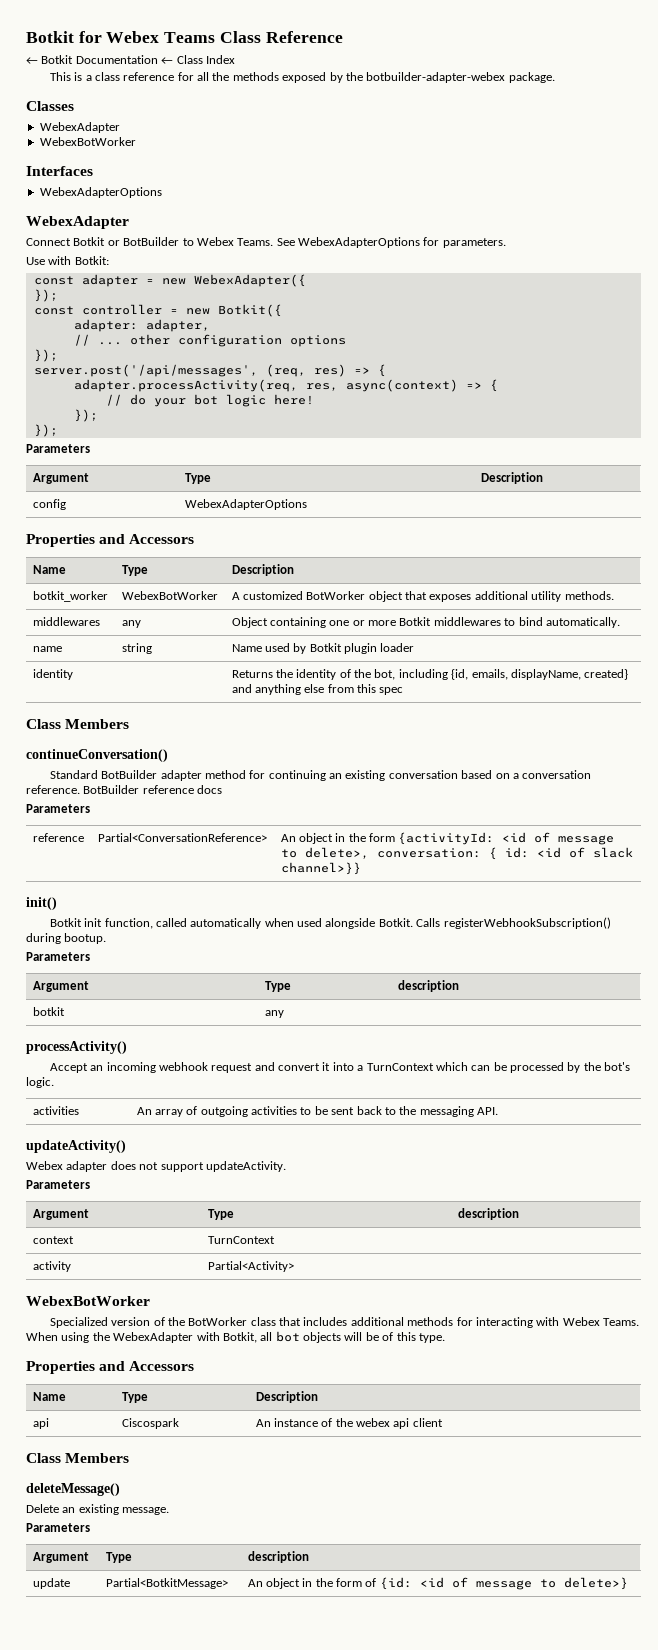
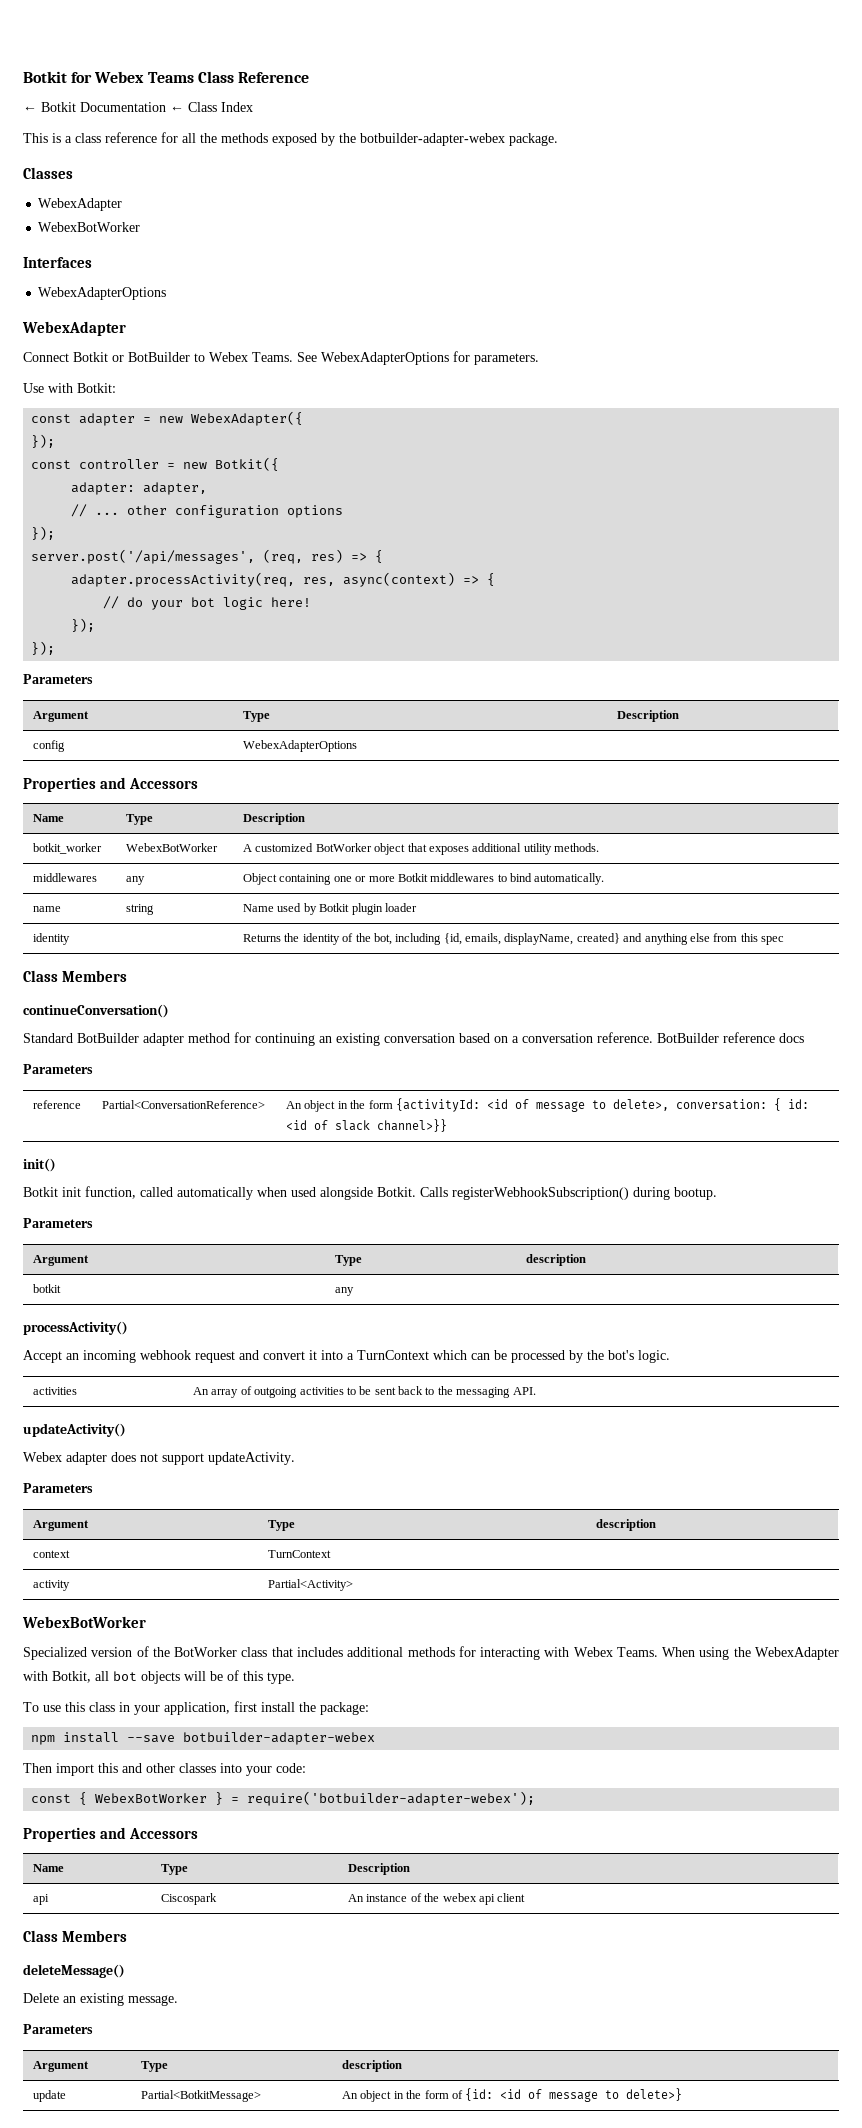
+ To use this class in your application, first install the package:
+ npm install --save botbuilder-adapter-webex
+ Then import this and other classes into your code:
+ const { WebexBotWorker } = require('botbuilder-adapter-webex');

